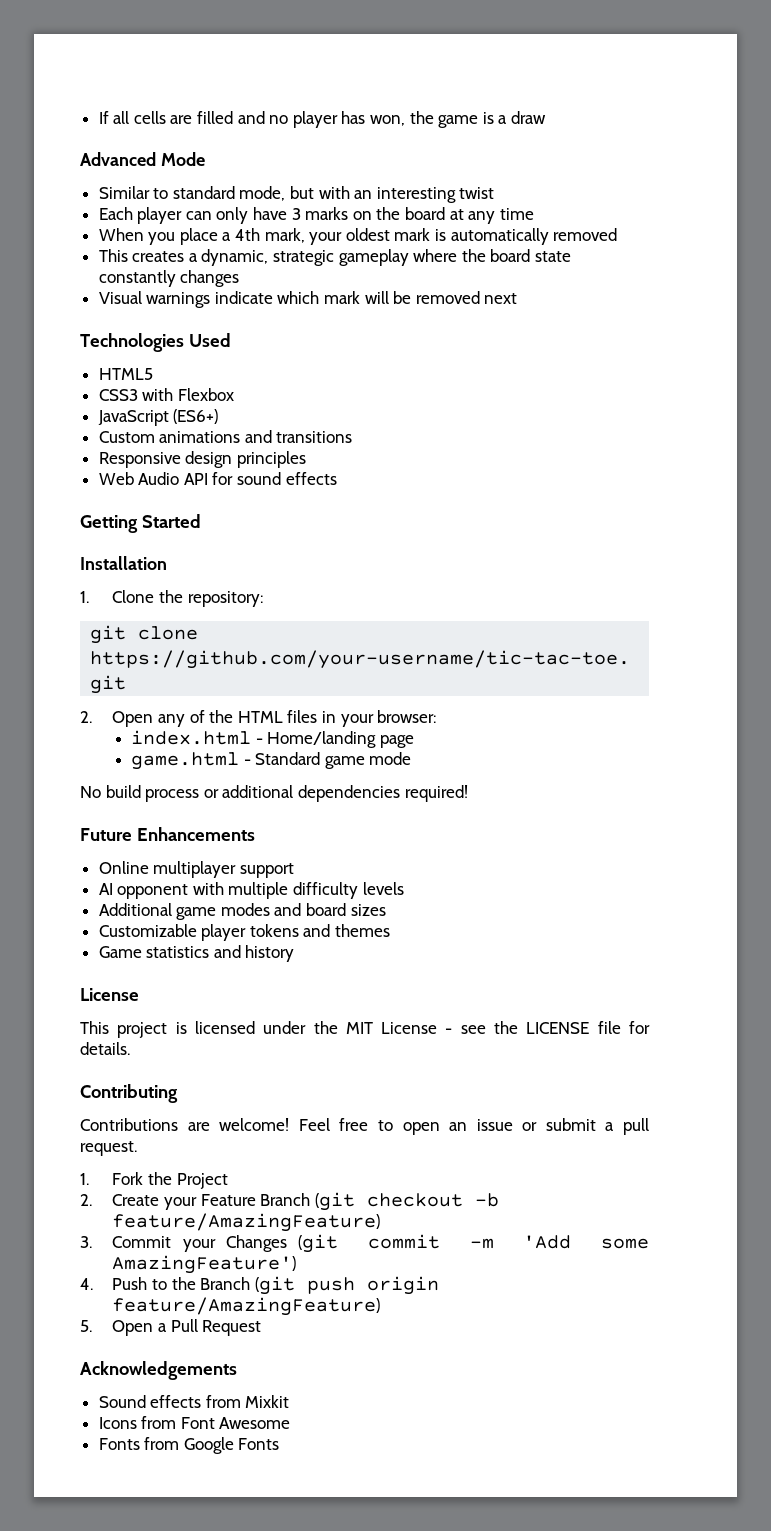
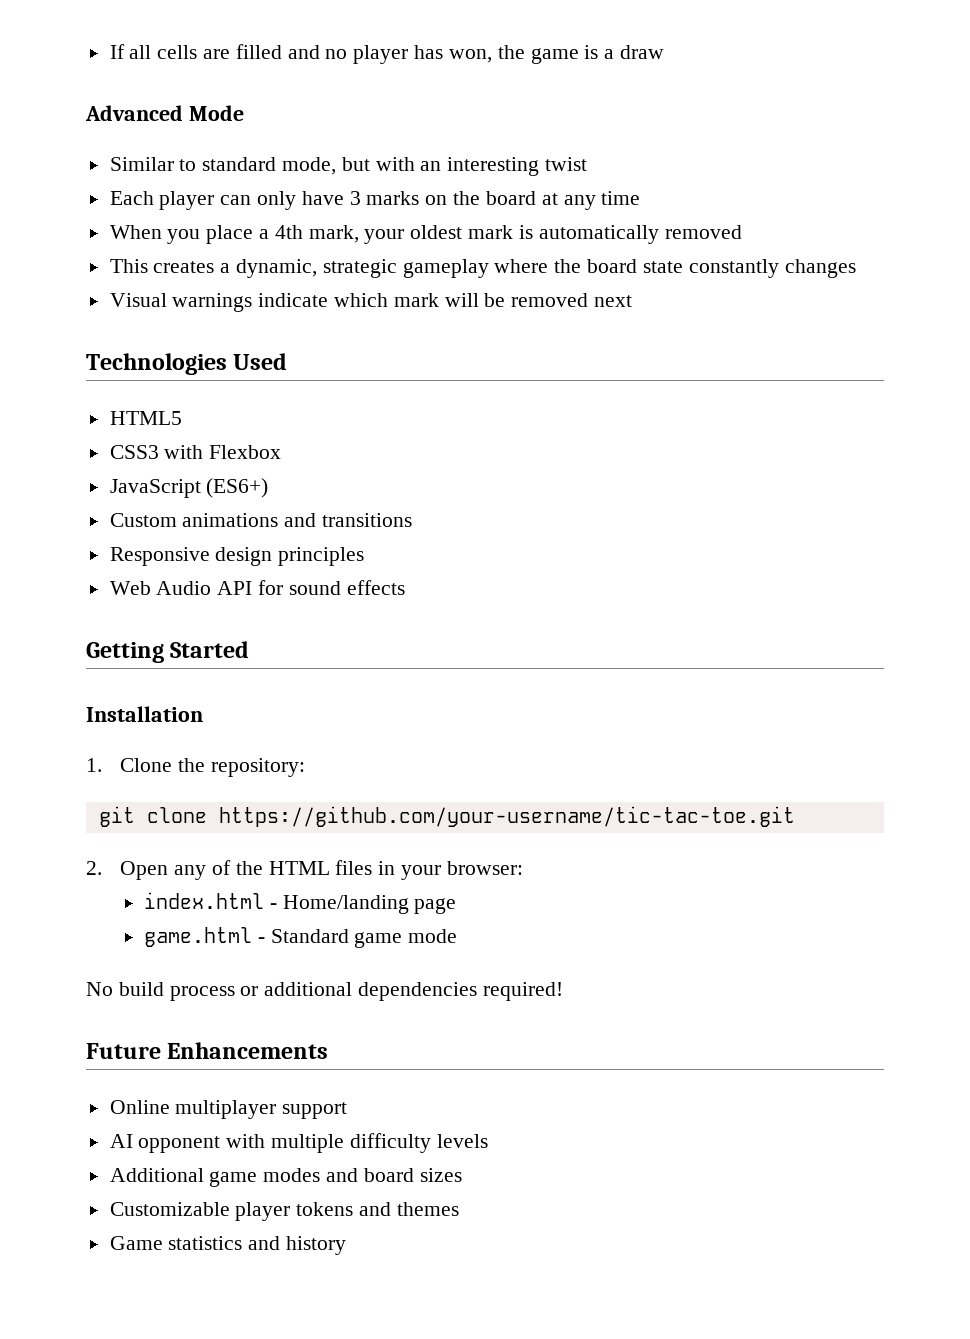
  Game statistics and history
- License
- This project is licensed under the MIT License - see the LICENSE file for details.
- Contributing
- Contributions are welcome! Feel free to open an issue or submit a pull request.
- 1. Fork the Project
- 2. Create your Feature Branch (git checkout -b feature/AmazingFeature)
- 3. Commit your Changes (git commit -m 'Add some AmazingFeature')
- 4. Push to the Branch (git push origin feature/AmazingFeature)
- 5. Open a Pull Request
- Acknowledgements
- Sound effects from Mixkit
- Icons from Font Awesome
- Fonts from Google Fonts

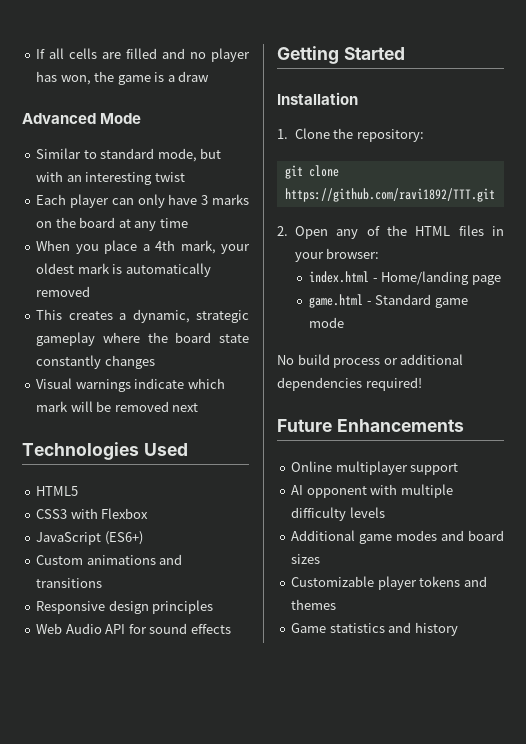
- git clone https://github.com/your-username/tic-tac-toe.git
+ git clone https://github.com/ravi1892/TTT.git

